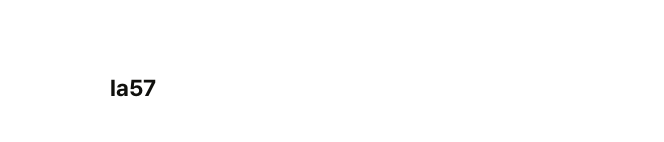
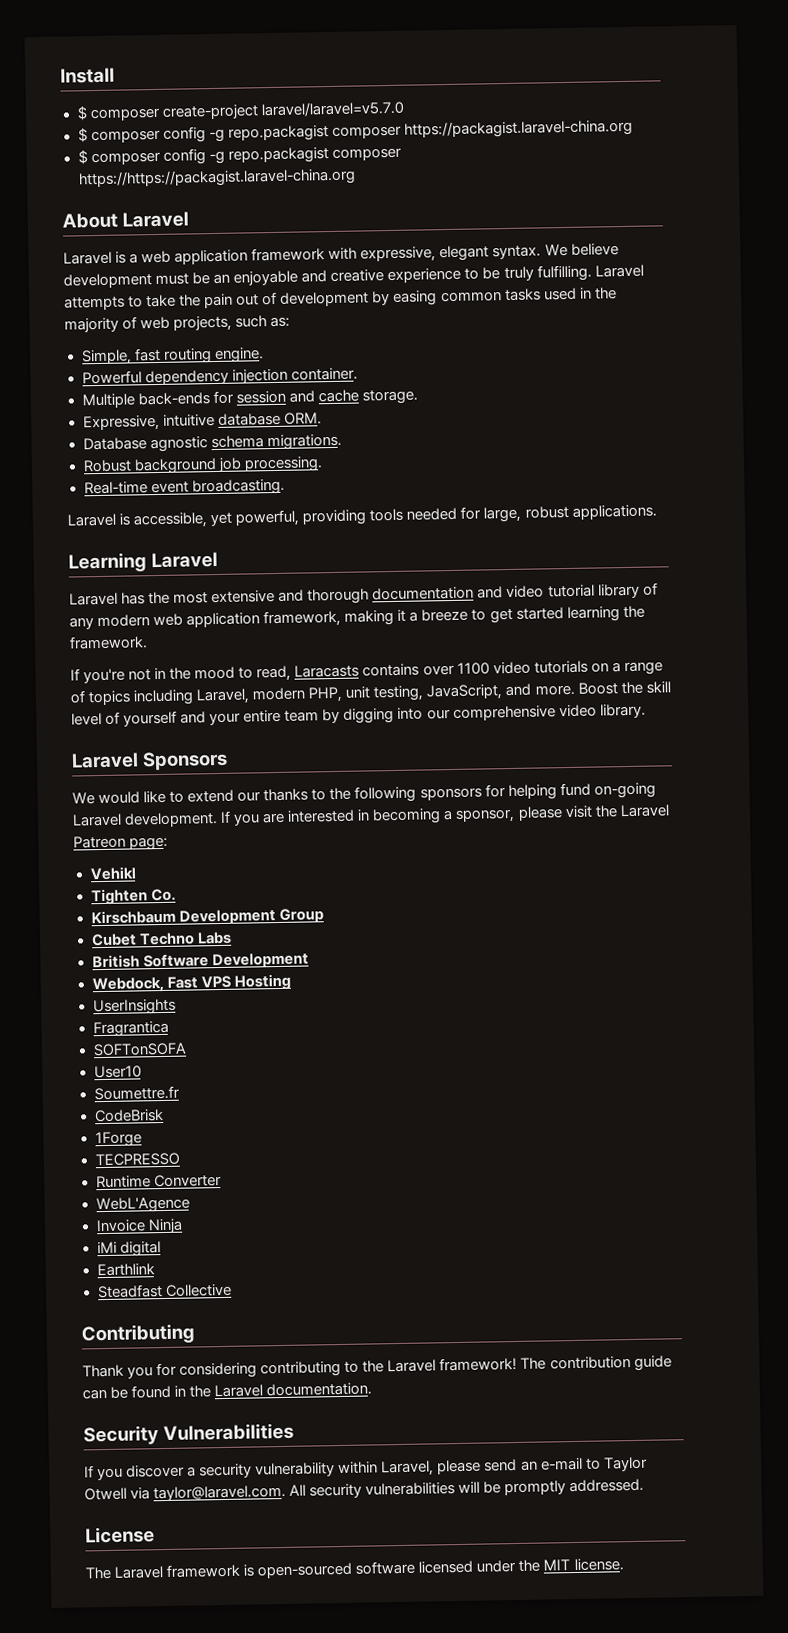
- la57
+ Install
+ $ composer create-project laravel/laravel=v5.7.0
+ $ composer config -g repo.packagist composer https://packagist.laravel-china.org
+ $ composer config -g repo.packagist composer https://https://packagist.laravel-china.org
+ About Laravel
+ Laravel is a web application framework with expressive, elegant syntax. We believe development must be an enjoyable and creative experience to be truly fulfilling. Laravel attempts to take the pain out of development by easing common tasks used in the majority of web projects, such as:
+ Simple, fast routing engine.
+ Powerful dependency injection container.
+ Multiple back-ends for session and cache storage.
+ Expressive, intuitive database ORM.
+ Database agnostic schema migrations.
+ Robust background job processing.
+ Real-time event broadcasting.
+ Laravel is accessible, yet powerful, providing tools needed for large, robust applications.
+ Learning Laravel
+ Laravel has the most extensive and thorough documentation and video tutorial library of any modern web application framework, making it a breeze to get started learning the framework.
+ If you're not in the mood to read, Laracasts contains over 1100 video tutorials on a range of topics including Laravel, modern PHP, unit testing, JavaScript, and more. Boost the skill level of yourself and your entire team by digging into our comprehensive video library.
+ Laravel Sponsors
+ We would like to extend our thanks to the following sponsors for helping fund on-going Laravel development. If you are interested in becoming a sponsor, please visit the Laravel Patreon page:
+ Vehikl
+ Tighten Co.
+ Kirschbaum Development Group
+ Cubet Techno Labs
+ British Software Development
+ Webdock, Fast VPS Hosting
+ UserInsights
+ Fragrantica
+ SOFTonSOFA
+ User10
+ Soumettre.fr
+ CodeBrisk
+ 1Forge
+ TECPRESSO
+ Runtime Converter
+ WebL'Agence
+ Invoice Ninja
+ iMi digital
+ Earthlink
+ Steadfast Collective
+ Contributing
+ Thank you for considering contributing to the Laravel framework! The contribution guide can be found in the Laravel documentation.
+ Security Vulnerabilities
+ If you discover a security vulnerability within Laravel, please send an e-mail to Taylor Otwell via taylor@laravel.com. All security vulnerabilities will be promptly addressed.
+ License
+ The Laravel framework is open-sourced software licensed under the MIT license.

